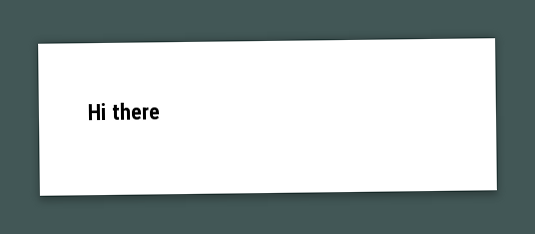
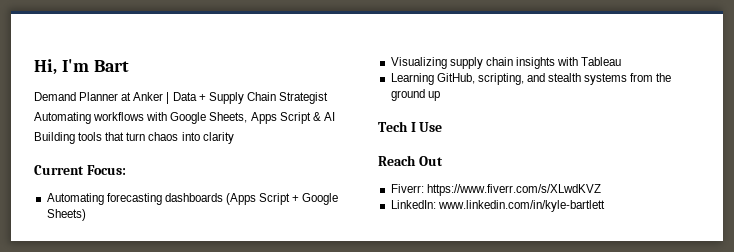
- Hi there
+ Hi, I'm Bart
+ Demand Planner at Anker | Data + Supply Chain Strategist
+ Automating workflows with Google Sheets, Apps Script & AI
+ Building tools that turn chaos into clarity
+ Current Focus:
+ Automating forecasting dashboards (Apps Script + Google Sheets)
+ Visualizing supply chain insights with Tableau
+ Learning GitHub, scripting, and stealth systems from the ground up
+ Tech I Use
+ Reach Out
+ Fiverr: https://www.fiverr.com/s/XLwdKVZ
+ LinkedIn: www.linkedin.com/in/kyle-bartlett

